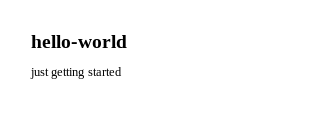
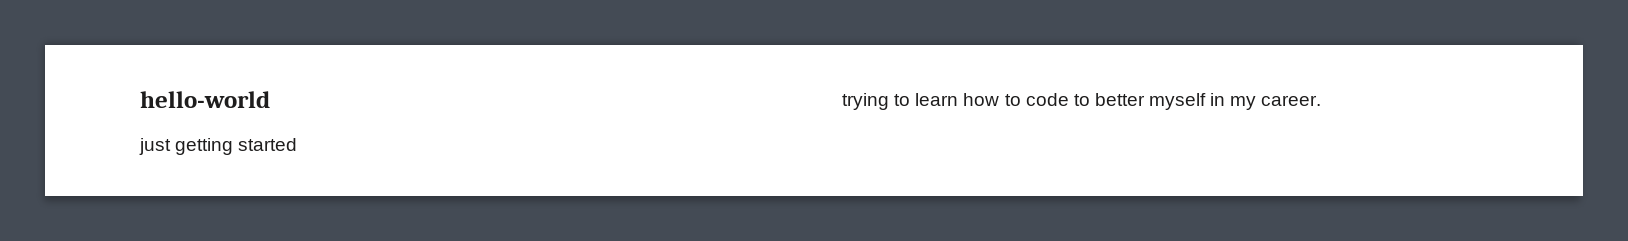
+ trying to learn how to code to better myself in my career.

